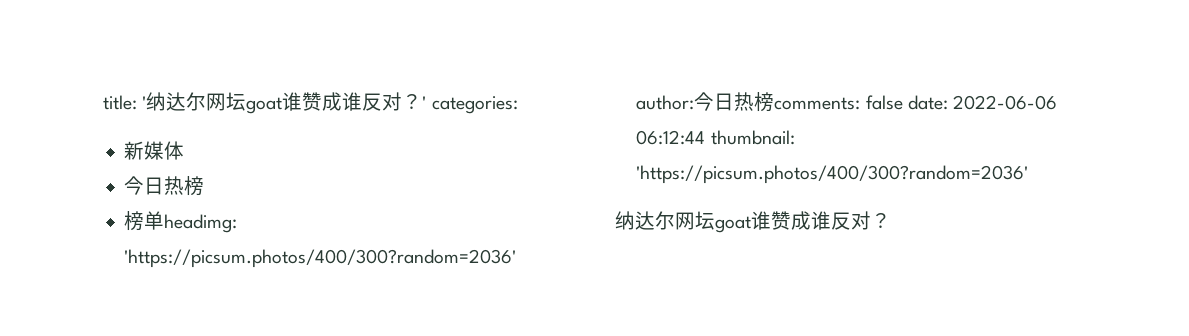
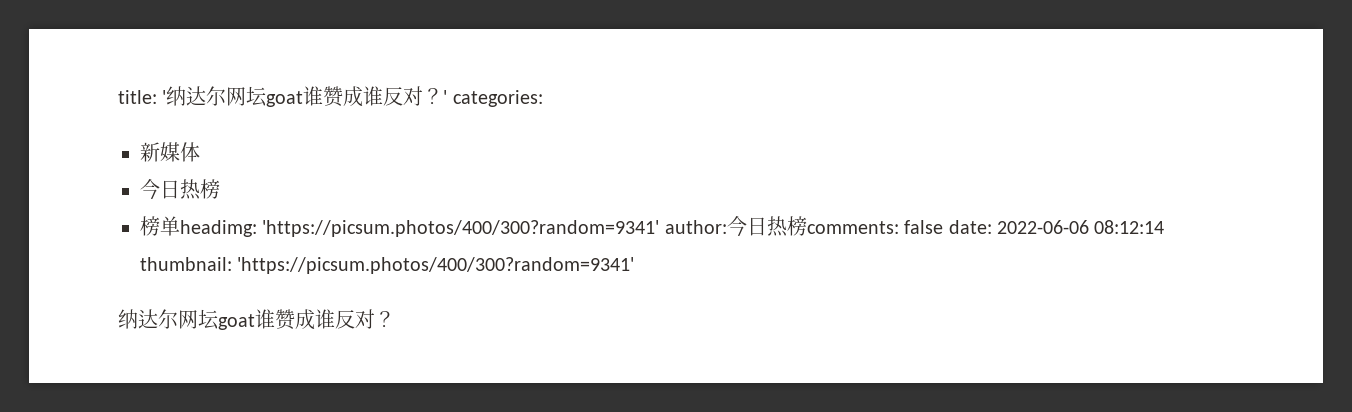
- 榜单headimg: 'https://picsum.photos/400/300?random=2036' author:今日热榜comments: false date: 2022-06-06 06:12:44 thumbnail: 'https://picsum.photos/400/300?random=2036'
+ 榜单headimg: 'https://picsum.photos/400/300?random=9341' author:今日热榜comments: false date: 2022-06-06 08:12:14 thumbnail: 'https://picsum.photos/400/300?random=9341'

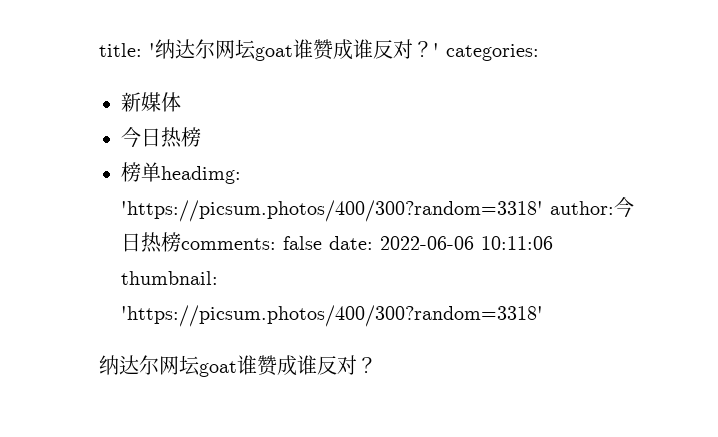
- 榜单headimg: 'https://picsum.photos/400/300?random=9341' author:今日热榜comments: false date: 2022-06-06 08:12:14 thumbnail: 'https://picsum.photos/400/300?random=9341'
+ 榜单headimg: 'https://picsum.photos/400/300?random=3318' author:今日热榜comments: false date: 2022-06-06 10:11:06 thumbnail: 'https://picsum.photos/400/300?random=3318'

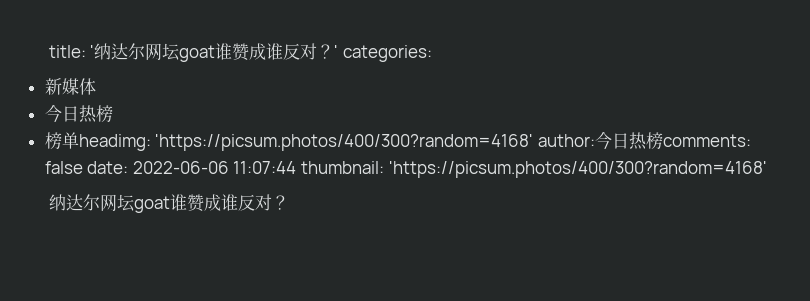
- 榜单headimg: 'https://picsum.photos/400/300?random=3318' author:今日热榜comments: false date: 2022-06-06 10:11:06 thumbnail: 'https://picsum.photos/400/300?random=3318'
+ 榜单headimg: 'https://picsum.photos/400/300?random=4168' author:今日热榜comments: false date: 2022-06-06 11:07:44 thumbnail: 'https://picsum.photos/400/300?random=4168'

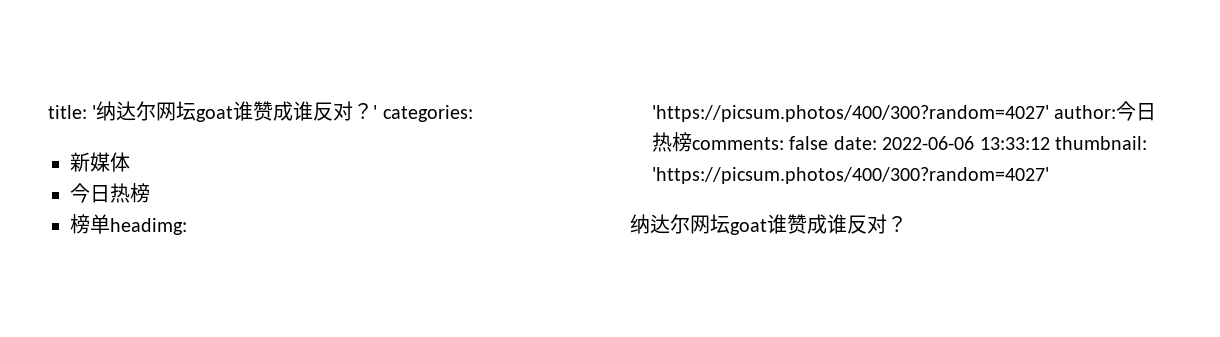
- 榜单headimg: 'https://picsum.photos/400/300?random=4168' author:今日热榜comments: false date: 2022-06-06 11:07:44 thumbnail: 'https://picsum.photos/400/300?random=4168'
+ 榜单headimg: 'https://picsum.photos/400/300?random=4027' author:今日热榜comments: false date: 2022-06-06 13:33:12 thumbnail: 'https://picsum.photos/400/300?random=4027'

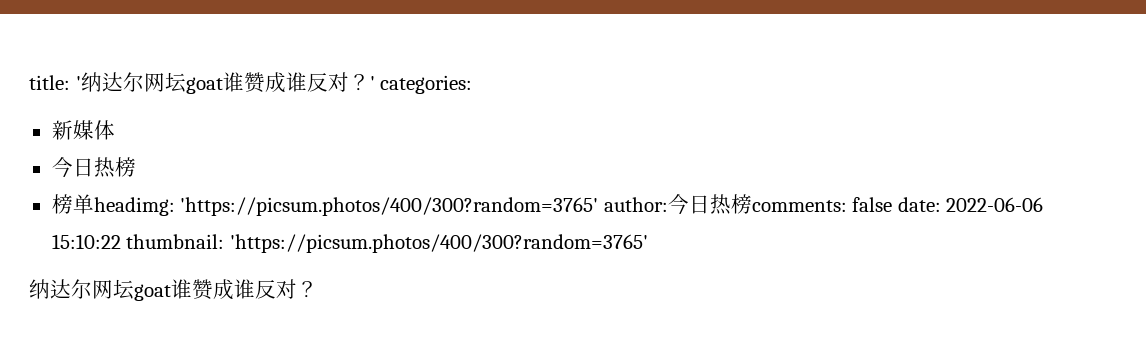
- 榜单headimg: 'https://picsum.photos/400/300?random=4027' author:今日热榜comments: false date: 2022-06-06 13:33:12 thumbnail: 'https://picsum.photos/400/300?random=4027'
+ 榜单headimg: 'https://picsum.photos/400/300?random=3765' author:今日热榜comments: false date: 2022-06-06 15:10:22 thumbnail: 'https://picsum.photos/400/300?random=3765'

